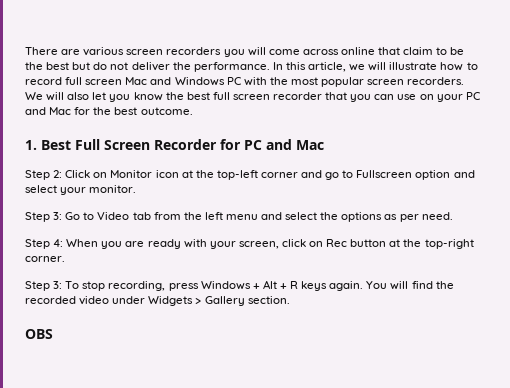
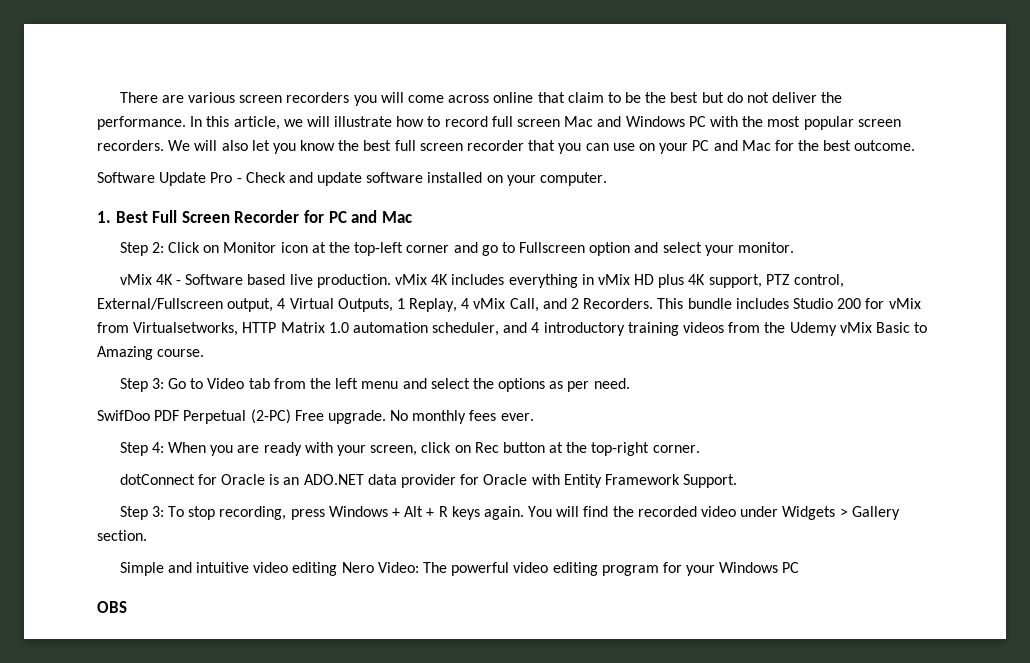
+ Software Update Pro - Check and update software installed on your computer.
+ vMix 4K - Software based live production. vMix 4K includes everything in vMix HD plus 4K support, PTZ control, External/Fullscreen output, 4 Virtual Outputs, 1 Replay, 4 vMix Call, and 2 Recorders. This bundle includes Studio 200 for vMix from Virtualsetworks, HTTP Matrix 1.0 automation scheduler, and 4 introductory training videos from the Udemy vMix Basic to Amazing course.
+ SwifDoo PDF Perpetual (2-PC) Free upgrade. No monthly fees ever.
+ dotConnect for Oracle is an ADO.NET data provider for Oracle with Entity Framework Support.
+ Simple and intuitive video editing Nero Video: The powerful video editing program for your Windows PC

